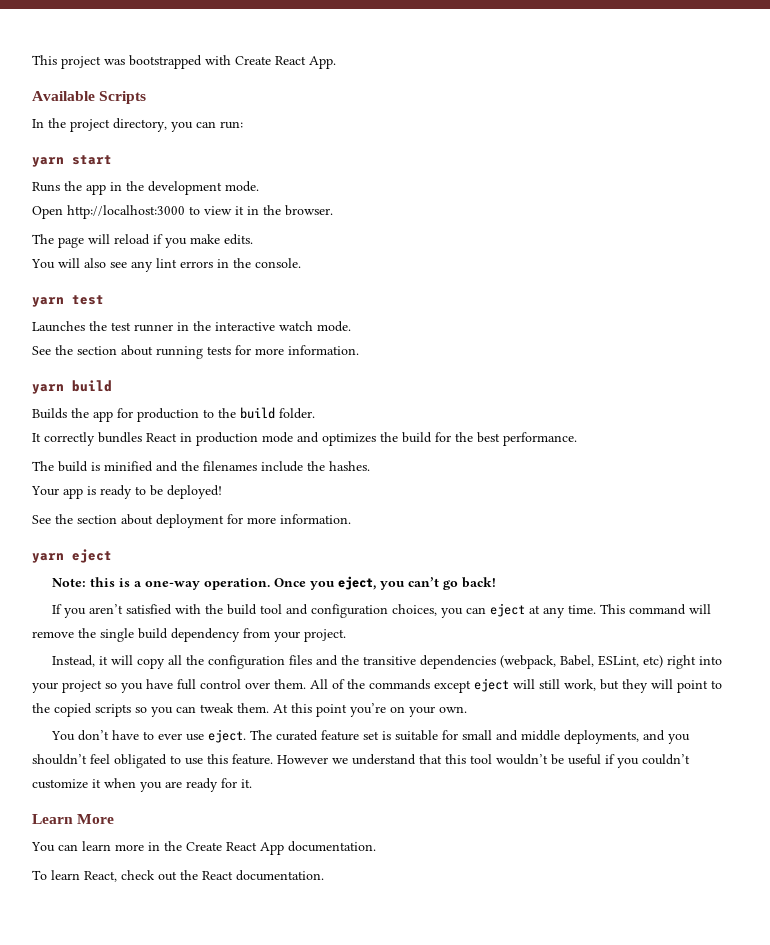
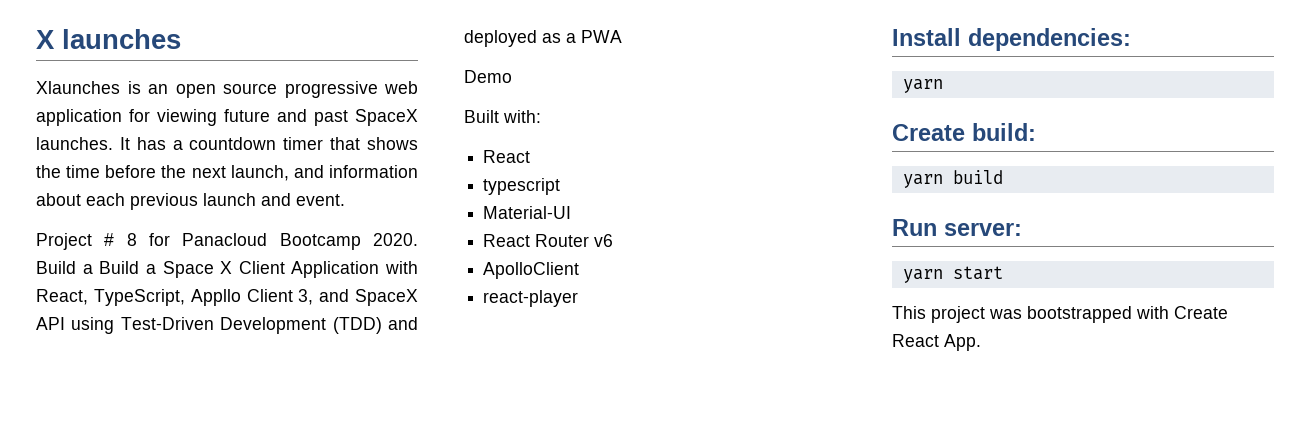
+ X launches
+ Xlaunches is an open source progressive web application for viewing future and past SpaceX launches. It has a countdown timer that shows the time before the next launch, and information about each previous launch and event.
+ Project # 8 for Panacloud Bootcamp 2020. Build a Build a Space X Client Application with React, TypeScript, Appllo Client 3, and SpaceX API using Test-Driven Development (TDD) and deployed as a PWA
+ Demo
+ Built with:
+ React
+ typescript
+ Material-UI
+ React Router v6
+ ApolloClient
+ react-player
+ Install dependencies:
+ yarn
+ Create build:
+ yarn build
+ Run server:
+ yarn start
- Available Scripts
- In the project directory, you can run:
- yarn start
- Runs the app in the development mode.
- Open http://localhost:3000 to view it in the browser.
- The page will reload if you make edits.
- You will also see any lint errors in the console.
- yarn test
- Launches the test runner in the interactive watch mode.
- See the section about running tests for more information.
- yarn build
- Builds the app for production to the build folder.
- It correctly bundles React in production mode and optimizes the build for the best performance.
- The build is minified and the filenames include the hashes.
- Your app is ready to be deployed!
- See the section about deployment for more information.
- yarn eject
- Note: this is a one-way operation. Once you eject, you can’t go back!
- If you aren’t satisfied with the build tool and configuration choices, you can eject at any time. This command will remove the single build dependency from your project.
- Instead, it will copy all the configuration files and the transitive dependencies (webpack, Babel, ESLint, etc) right into your project so you have full control over them. All of the commands except eject will still work, but they will point to the copied scripts so you can tweak them. At this point you’re on your own.
- You don’t have to ever use eject. The curated feature set is suitable for small and middle deployments, and you shouldn’t feel obligated to use this feature. However we understand that this tool wouldn’t be useful if you couldn’t customize it when you are ready for it.
- Learn More
- You can learn more in the Create React App documentation.
- To learn React, check out the React documentation.

